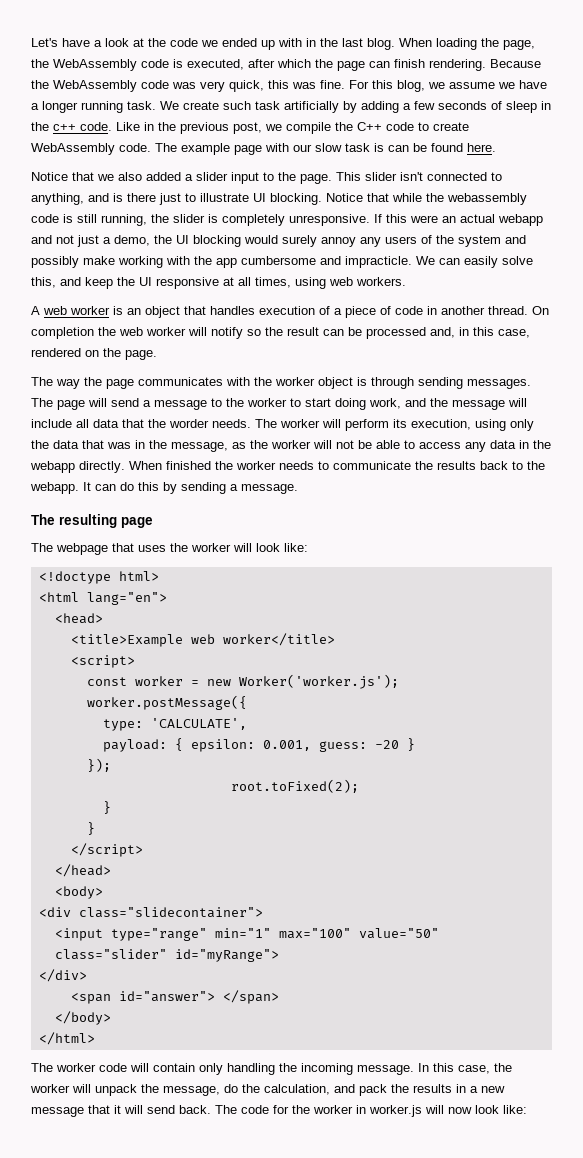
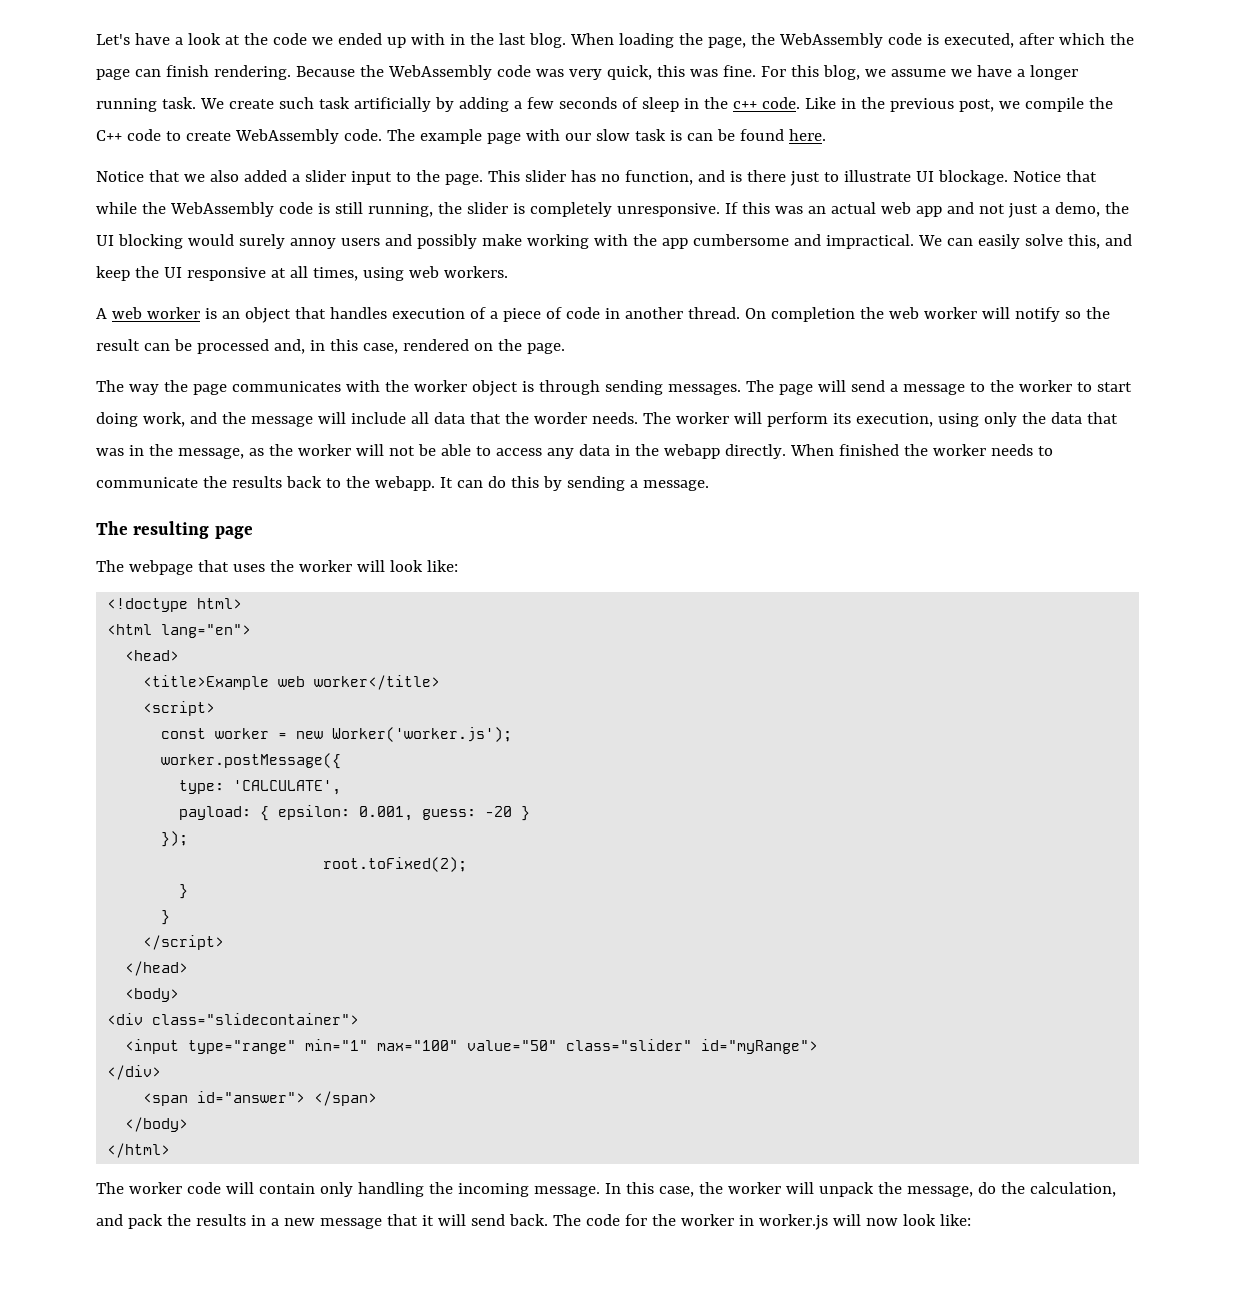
- This slider isn't connected to anything, and is there just to illustrate UI blocking.
+ This slider has no function, and is there just to illustrate UI blockage.
- Notice that while the webassembly code is still running, the slider is completely unresponsive.
+ Notice that while the WebAssembly code is still running, the slider is completely unresponsive.
- If this were an actual webapp and not just a demo, the UI blocking would surely annoy any users of the system and possibly make working with the app cumbersome and impracticle.
+ If this was an actual web app and not just a demo, the UI blocking would surely annoy users and possibly make working with the app cumbersome and impractical.

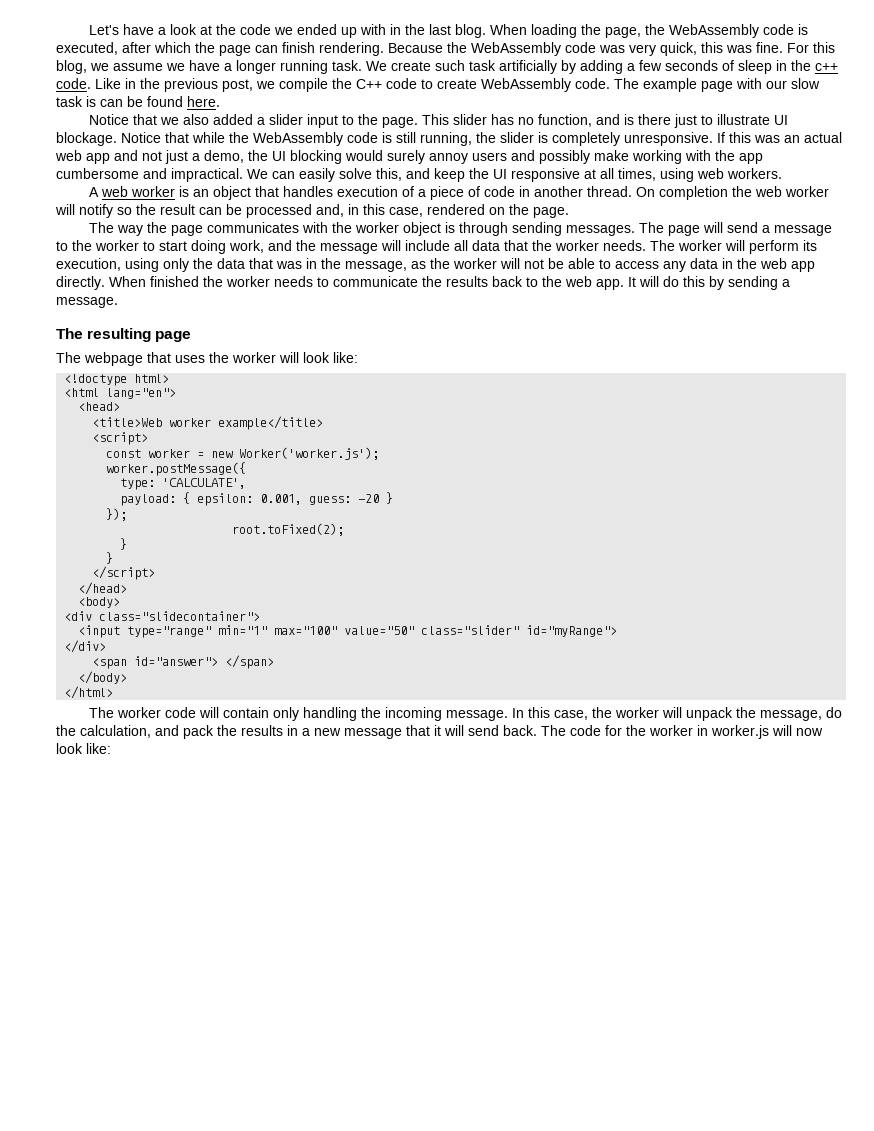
- The page will send a message to the worker to start doing work, and the message will include all data that the worder needs.
+ The page will send a message to the worker to start doing work, and the message will include all data that the worker needs.
- The worker will perform its execution, using only the data that was in the message, as the worker will not be able to access any data in the webapp directly.
+ The worker will perform its execution, using only the data that was in the message, as the worker will not be able to access any data in the web app directly.
- When finished the worker needs to communicate the results back to the webapp. It can do this by sending a message.
+ When finished the worker needs to communicate the results back to the web app. It will do this by sending a message.
- <title>Example web worker</title>
+ <title>Web worker example</title>

